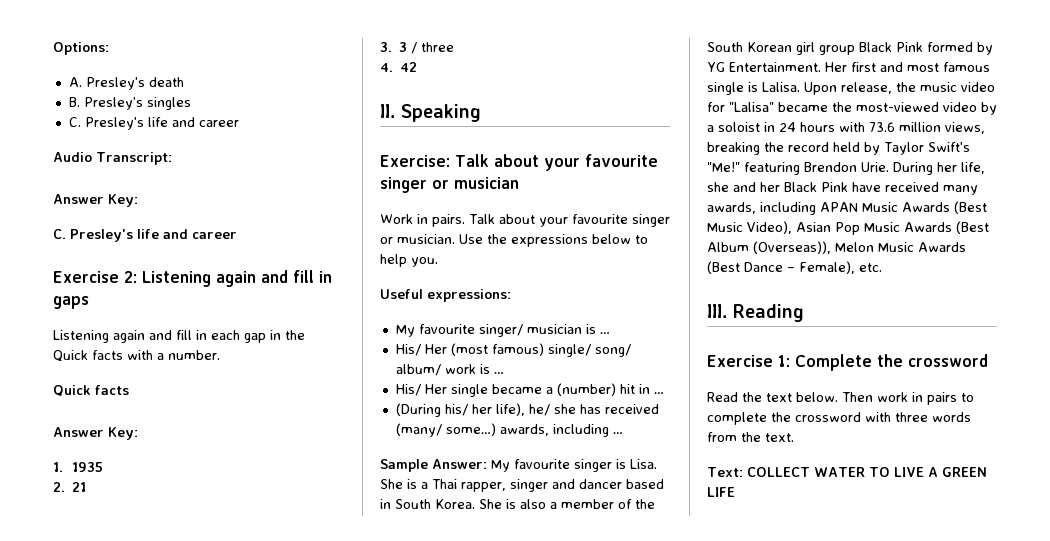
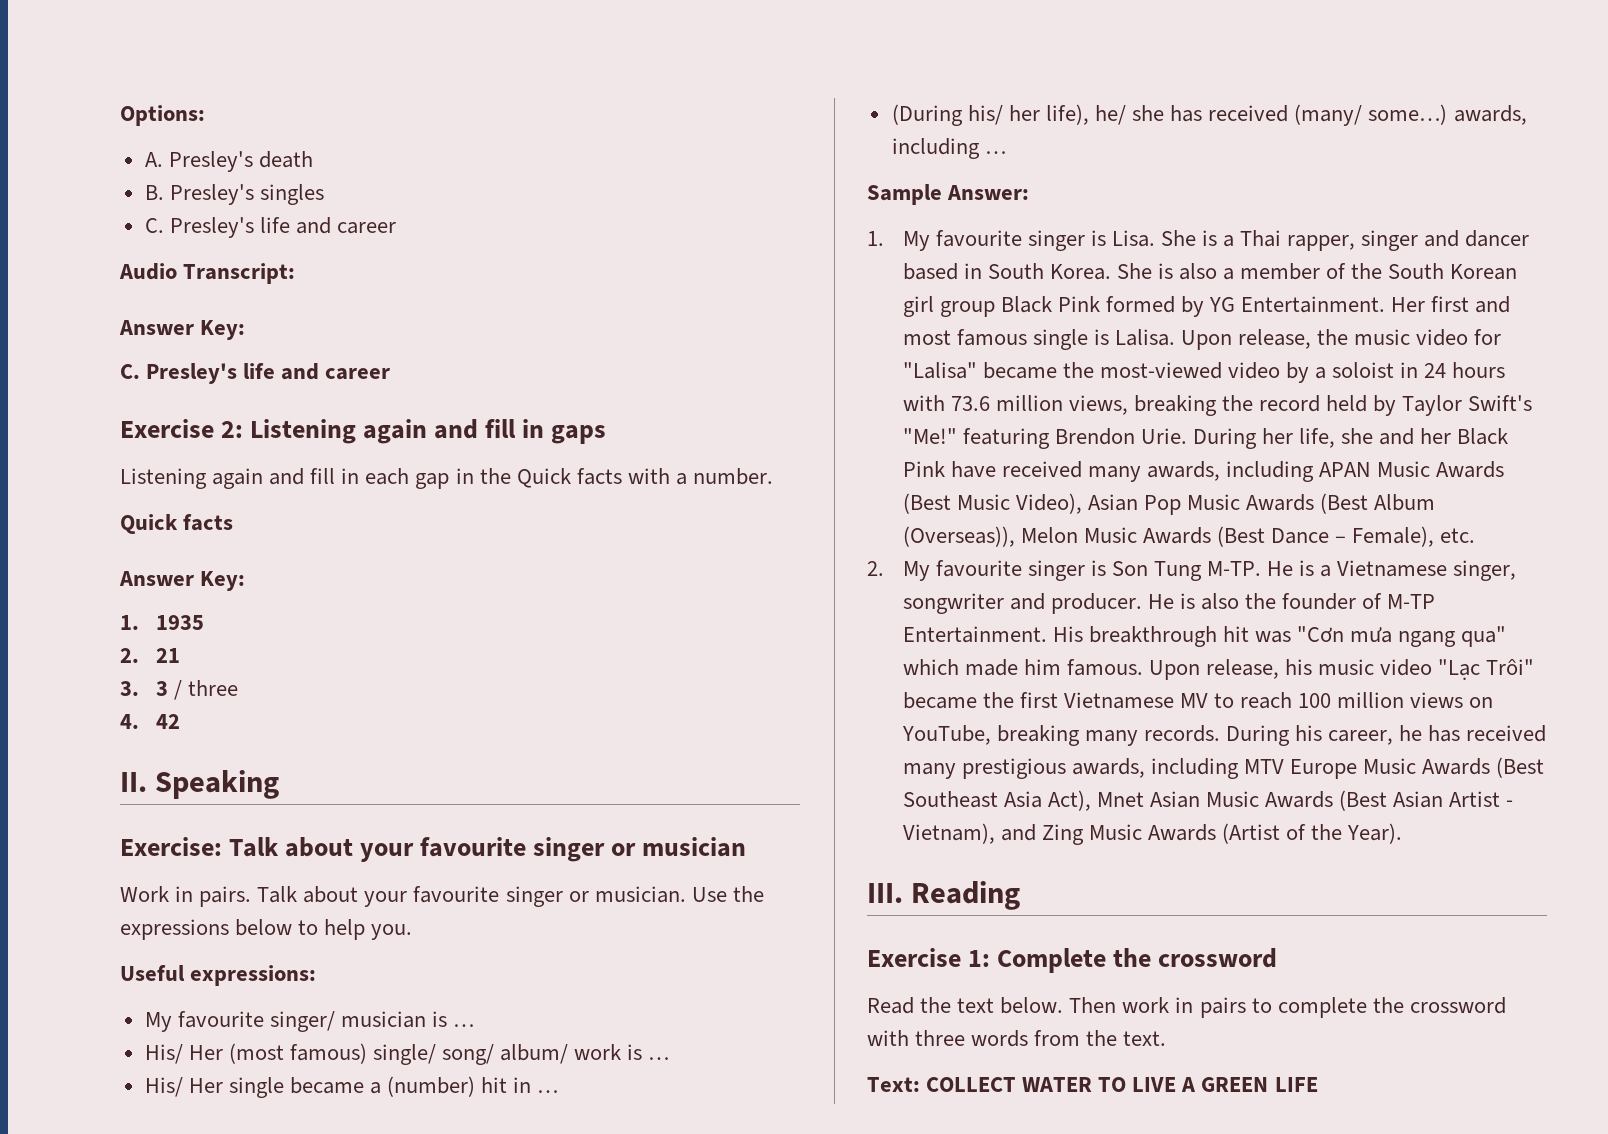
- Sample Answer: My favourite singer is Lisa.
+ Sample Answer:
+ 1. My favourite singer is Lisa.
+ 2. My favourite singer is Son Tung M-TP. He is a Vietnamese singer, songwriter and producer. He is also the founder of M-TP Entertainment. His breakthrough hit was "Cơn mưa ngang qua" which made him famous. Upon release, his music video "Lạc Trôi" became the first Vietnamese MV to reach 100 million views on YouTube, breaking many records. During his career, he has received many prestigious awards, including MTV Europe Music Awards (Best Southeast Asia Act), Mnet Asian Music Awards (Best Asian Artist - Vietnam), and Zing Music Awards (Artist of the Year).

